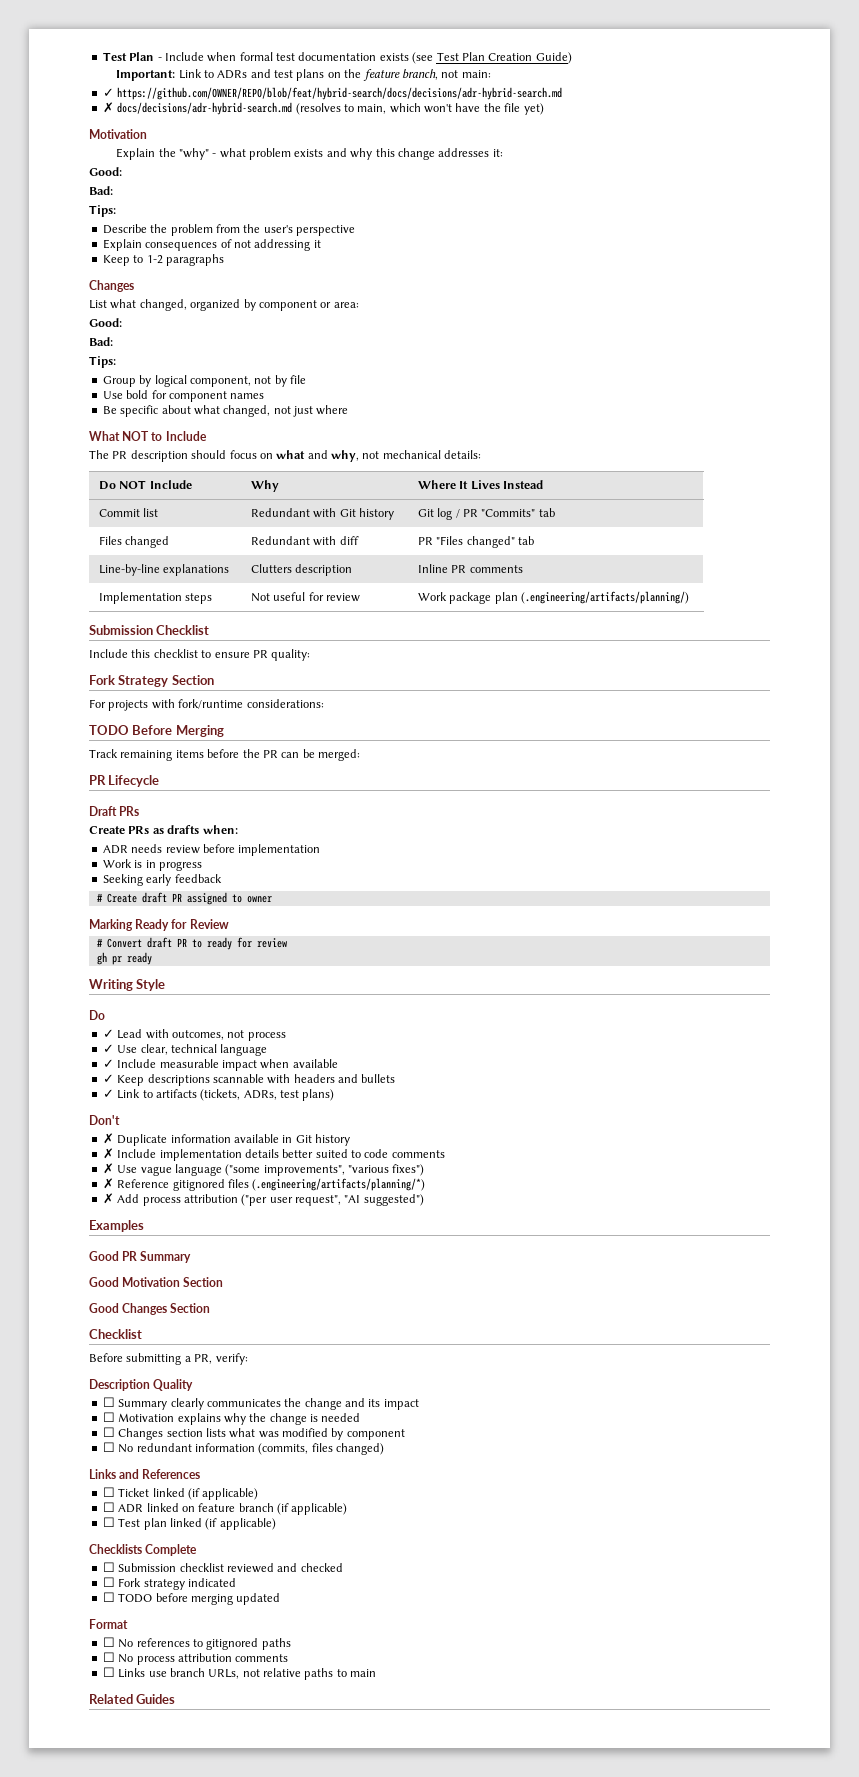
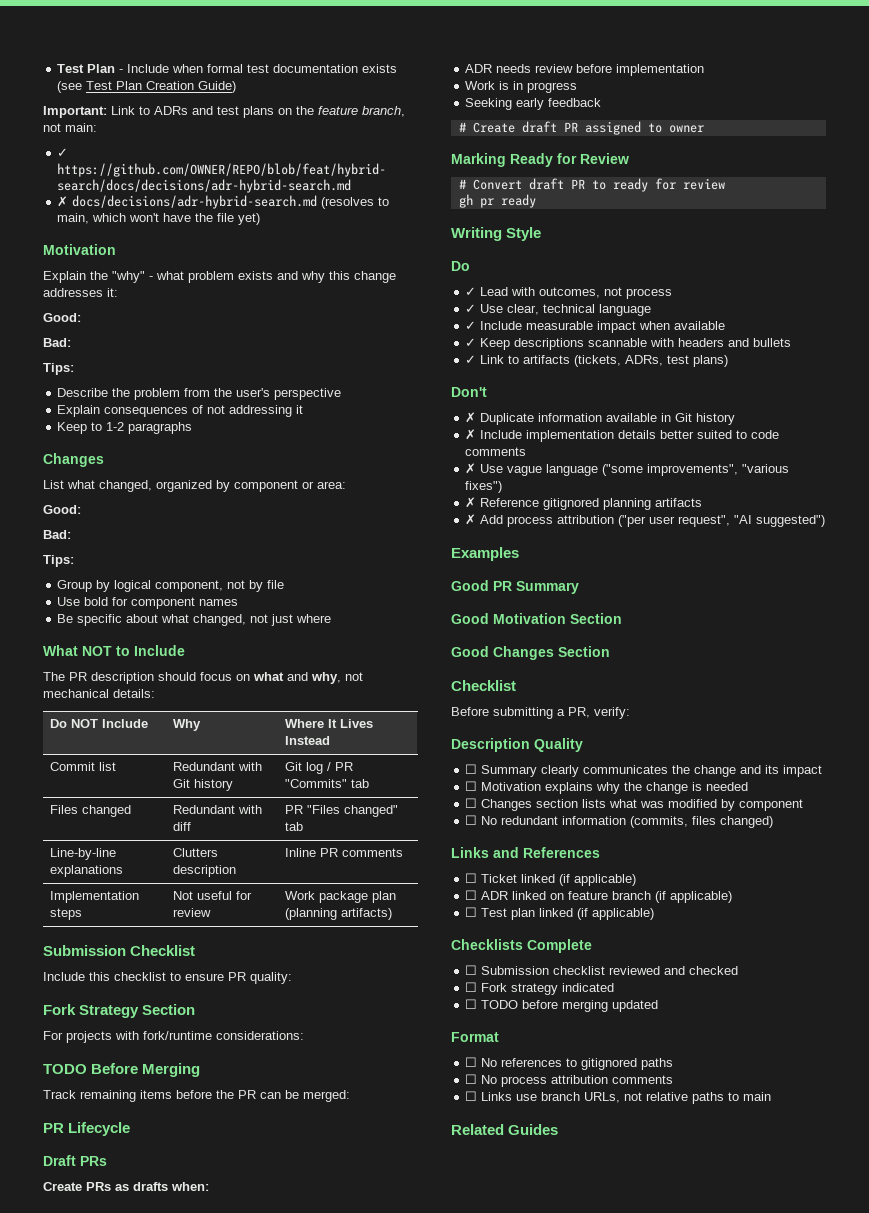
- Implementation steps | Not useful for review | Work package plan (.engineering/artifacts/planning/)
+ Implementation steps | Not useful for review | Work package plan (planning artifacts)
- ✗ Reference gitignored files (.engineering/artifacts/planning/*)
+ ✗ Reference gitignored planning artifacts

